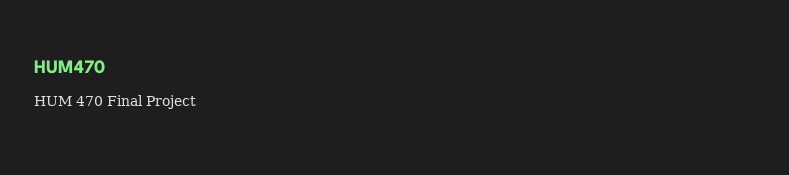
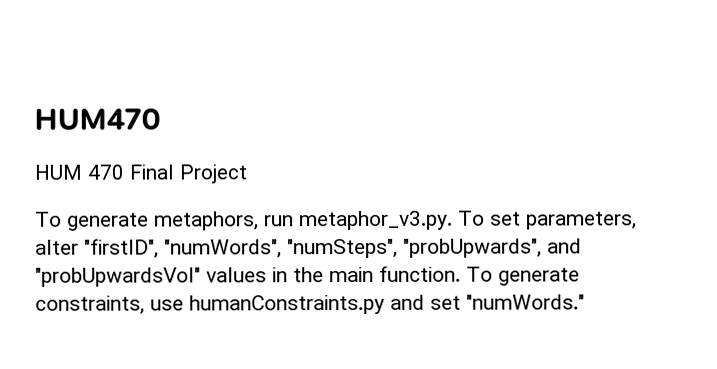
+ To generate metaphors, run metaphor_v3.py. To set parameters, alter "firstID", "numWords", "numSteps", "probUpwards", and "probUpwardsVol" values in the main function. To generate constraints, use humanConstraints.py and set "numWords."

